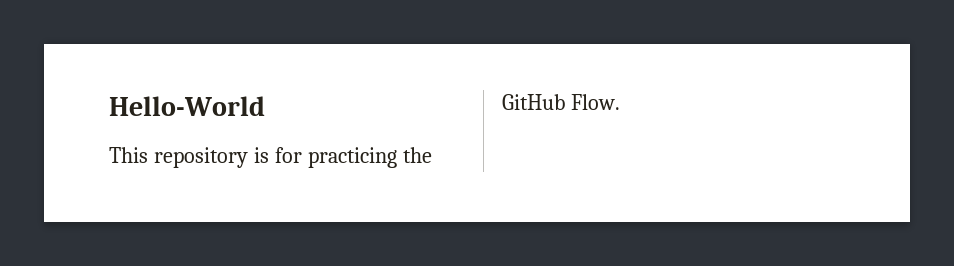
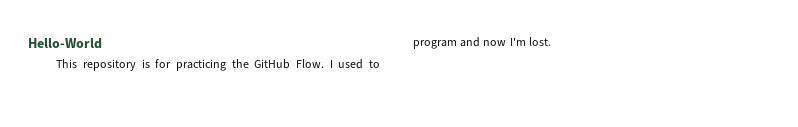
+ I used to program and now I'm lost.

